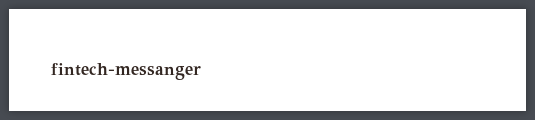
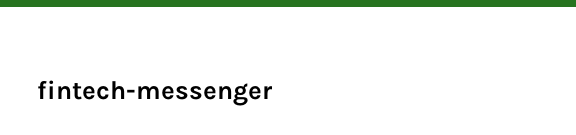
- fintech-messanger
+ fintech-messenger

